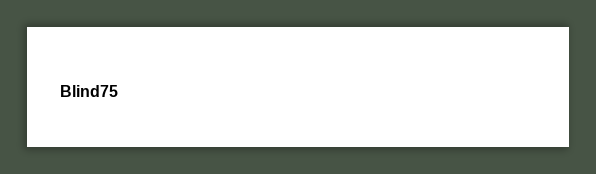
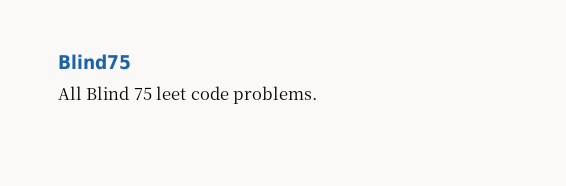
+ All Blind 75 leet code problems.

